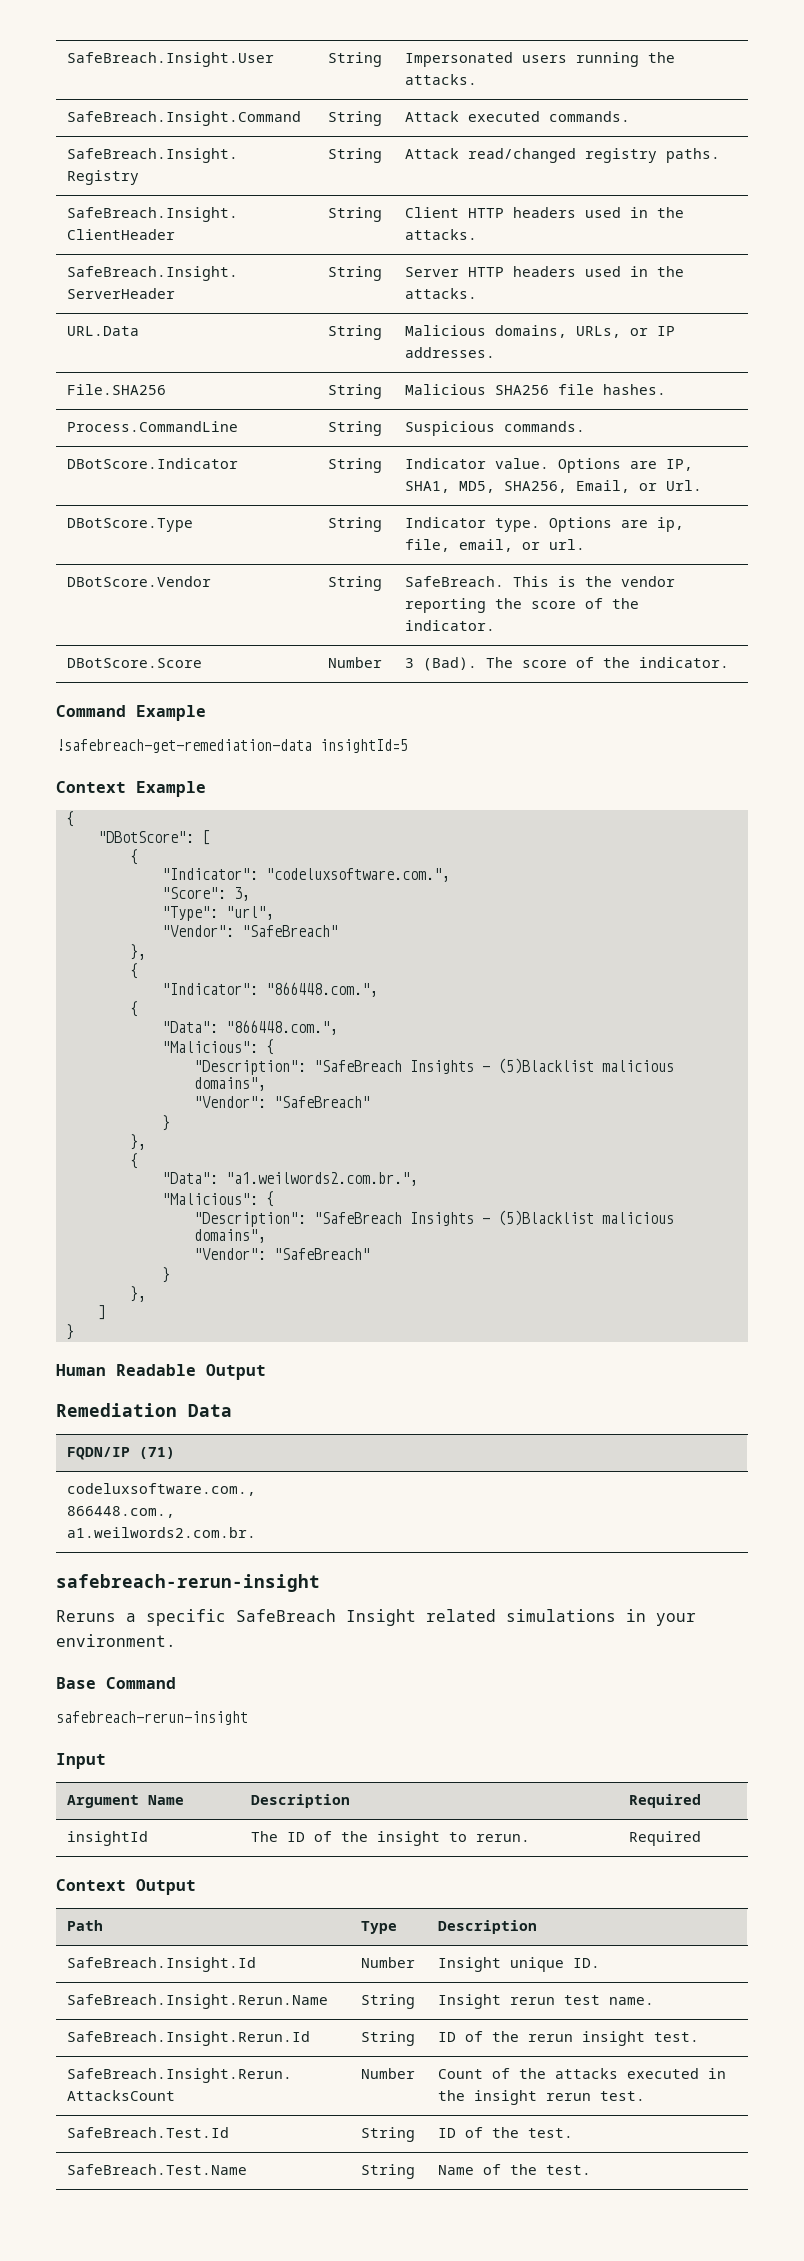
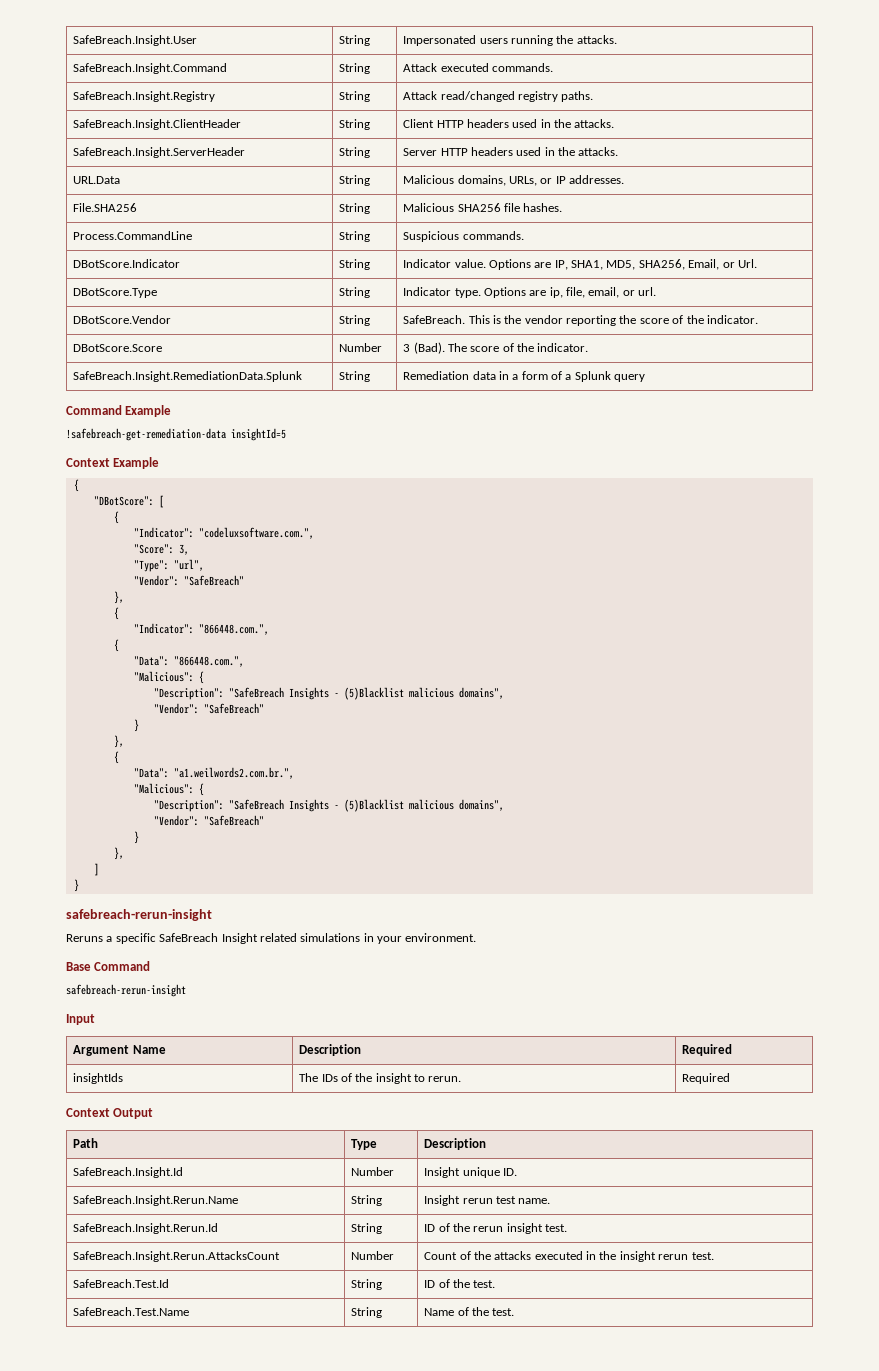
+ SafeBreach.Insight.RemediationData.Splunk | String | Remediation data in a form of a Splunk query
- Human Readable Output
- Remediation Data
- FQDN/IP (71)
- codeluxsoftware.com.,
- 866448.com.,
- a1.weilwords2.com.br.
- insightId | The ID of the insight to rerun. | Required
+ insightIds | The IDs of the insight to rerun. | Required

